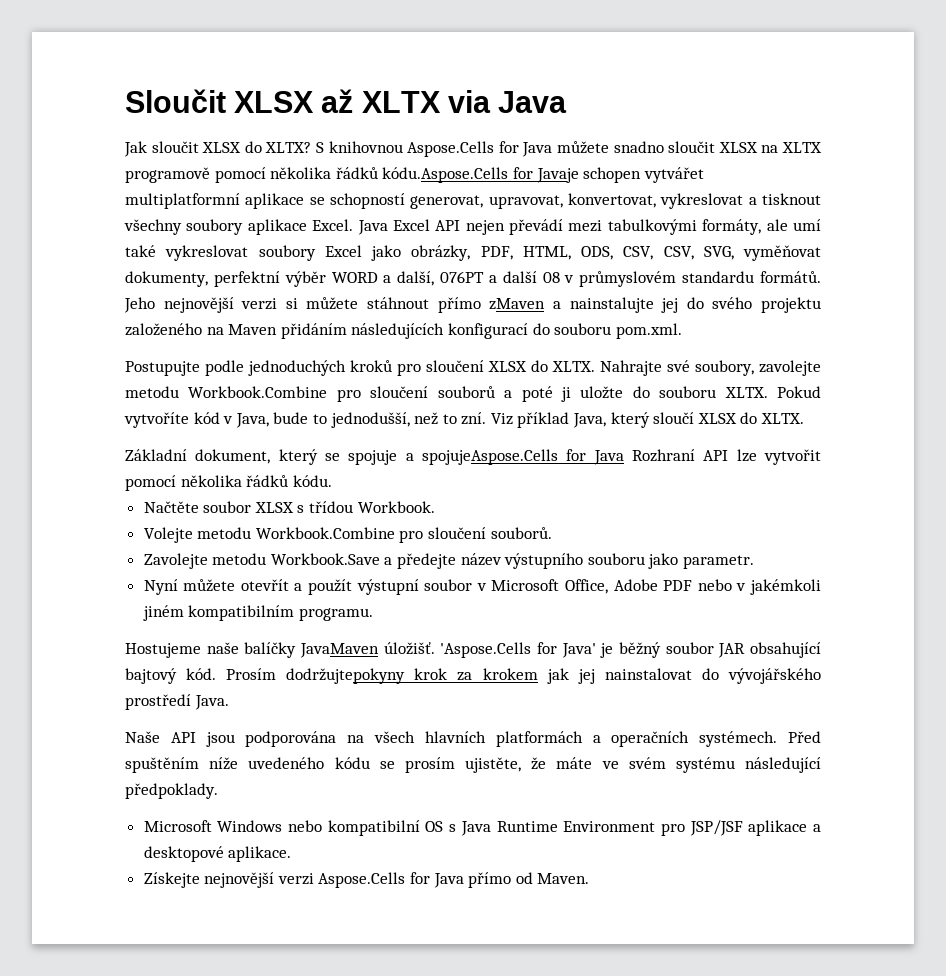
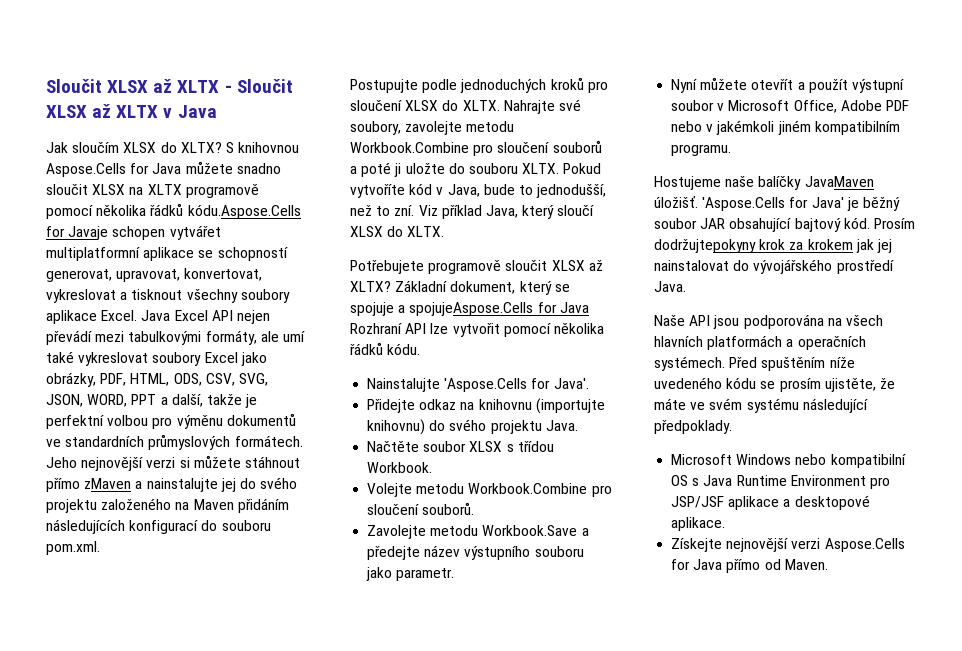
- Sloučit XLSX až XLTX via Java
+ Sloučit XLSX až XLTX - Sloučit XLSX až XLTX v Java
- Jak sloučit XLSX do XLTX?
+ Jak sloučím XLSX do XLTX?
- Java Excel API nejen převádí mezi tabulkovými formáty, ale umí také vykreslovat soubory Excel jako obrázky, PDF, HTML, ODS, CSV, CSV, SVG, vyměňovat dokumenty, perfektní výběr WORD a další, 076PT a další 08 v průmyslovém standardu formátů.
+ Java Excel API nejen převádí mezi tabulkovými formáty, ale umí také vykreslovat soubory Excel jako obrázky, PDF, HTML, ODS, CSV, SVG, JSON, WORD, PPT a další, takže je perfektní volbou pro výměnu dokumentů ve standardních průmyslových formátech.
+ Potřebujete programově sloučit XLSX až XLTX?
+ Nainstalujte 'Aspose.Cells for Java'.
+ Přidejte odkaz na knihovnu (importujte knihovnu) do svého projektu Java.

